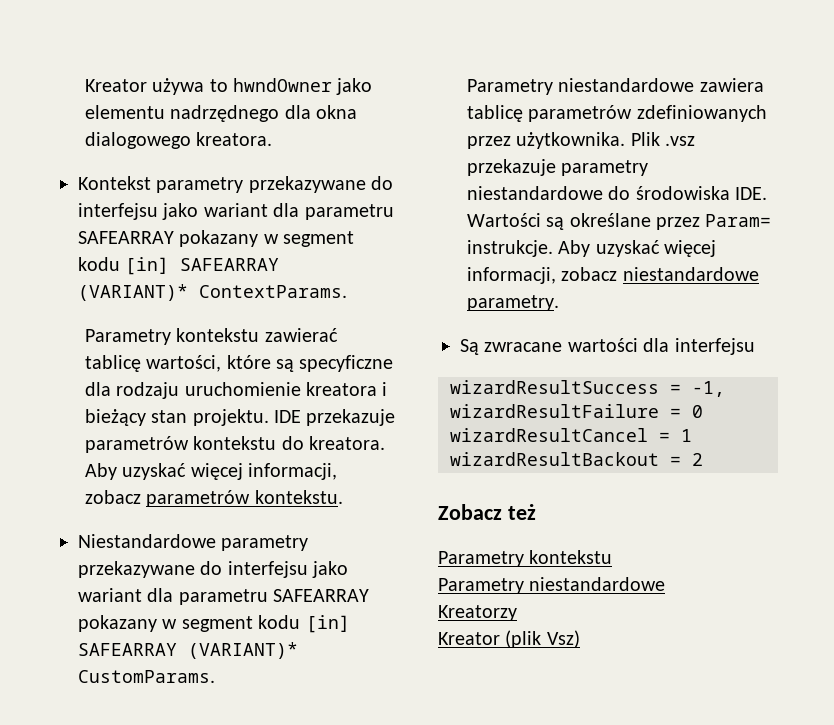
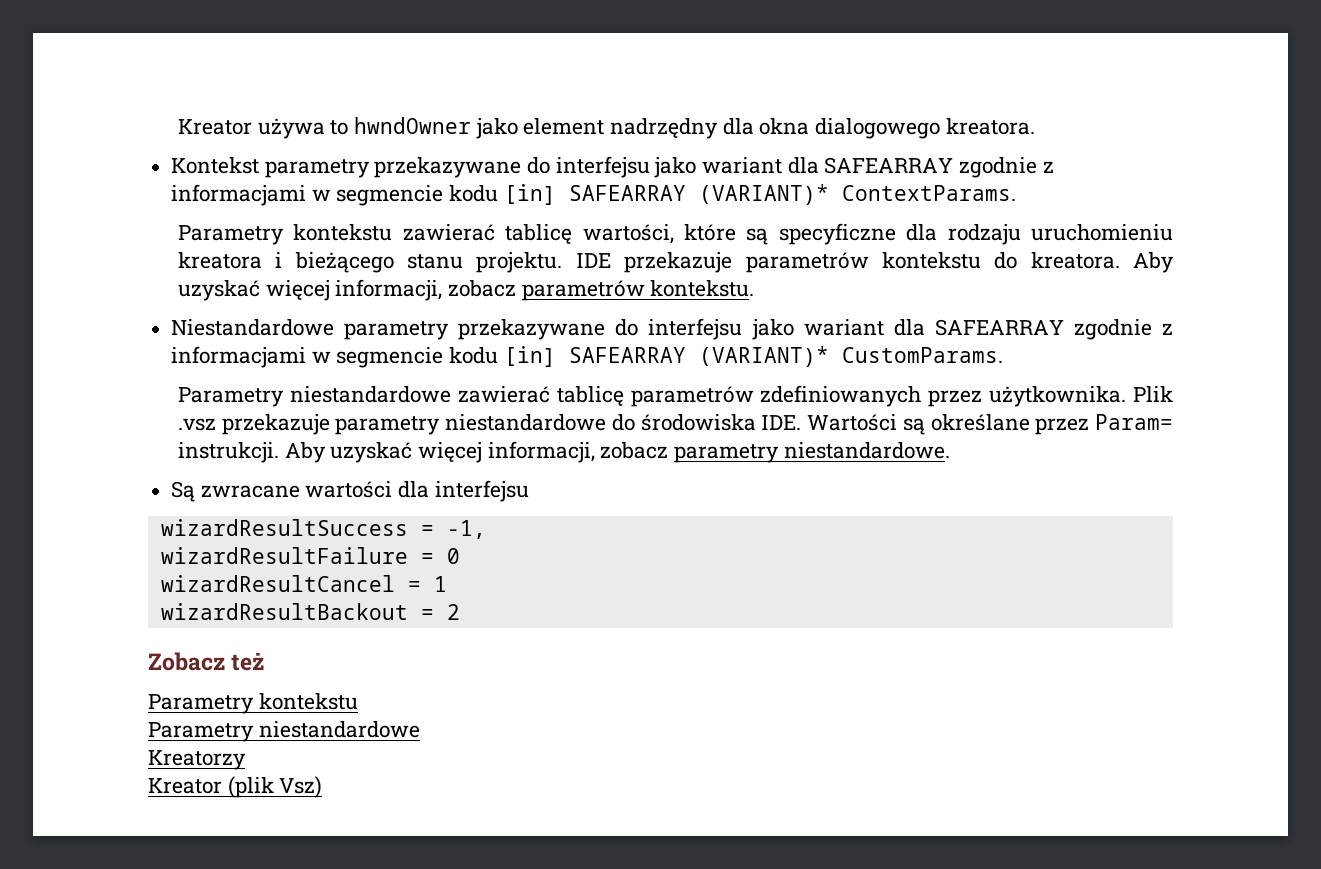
- Kreator używa to hwndOwner jako elementu nadrzędnego dla okna dialogowego kreatora.
+ Kreator używa to hwndOwner jako element nadrzędny dla okna dialogowego kreatora.
- Kontekst parametry przekazywane do interfejsu jako wariant dla parametru SAFEARRAY pokazany w segment kodu [in] SAFEARRAY (VARIANT)* ContextParams.
+ Kontekst parametry przekazywane do interfejsu jako wariant dla SAFEARRAY zgodnie z informacjami w segmencie kodu [in] SAFEARRAY (VARIANT)* ContextParams.
- Parametry kontekstu zawierać tablicę wartości, które są specyficzne dla rodzaju uruchomienie kreatora i bieżący stan projektu.
+ Parametry kontekstu zawierać tablicę wartości, które są specyficzne dla rodzaju uruchomieniu kreatora i bieżącego stanu projektu.
- Niestandardowe parametry przekazywane do interfejsu jako wariant dla parametru SAFEARRAY pokazany w segment kodu [in] SAFEARRAY (VARIANT)* CustomParams.
+ Niestandardowe parametry przekazywane do interfejsu jako wariant dla SAFEARRAY zgodnie z informacjami w segmencie kodu [in] SAFEARRAY (VARIANT)* CustomParams.
- Parametry niestandardowe zawiera tablicę parametrów zdefiniowanych przez użytkownika.
+ Parametry niestandardowe zawierać tablicę parametrów zdefiniowanych przez użytkownika.
- Plik .vsz przekazuje parametry niestandardowe do środowiska IDE. Wartości są określane przez Param= instrukcje. Aby uzyskać więcej informacji, zobacz niestandardowe parametry.
+ Plik .vsz przekazuje parametry niestandardowe do środowiska IDE. Wartości są określane przez Param= instrukcji. Aby uzyskać więcej informacji, zobacz parametry niestandardowe.

